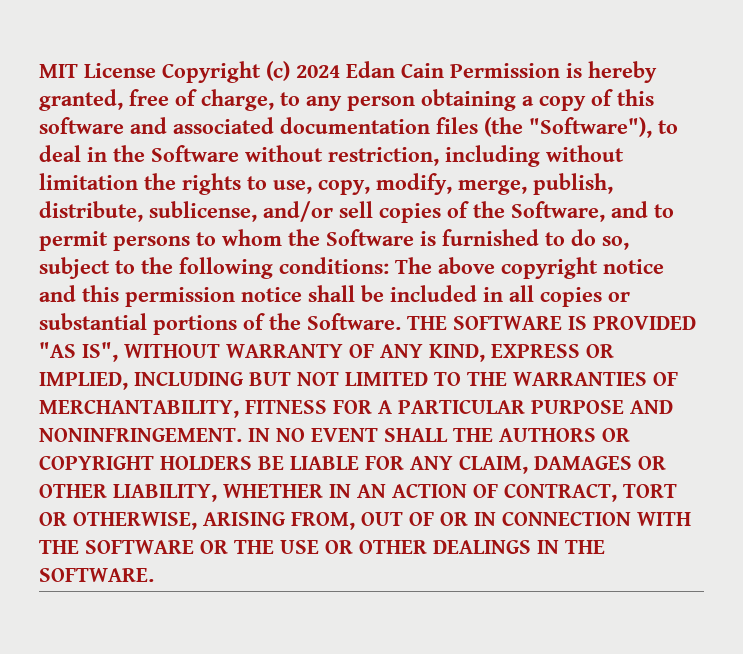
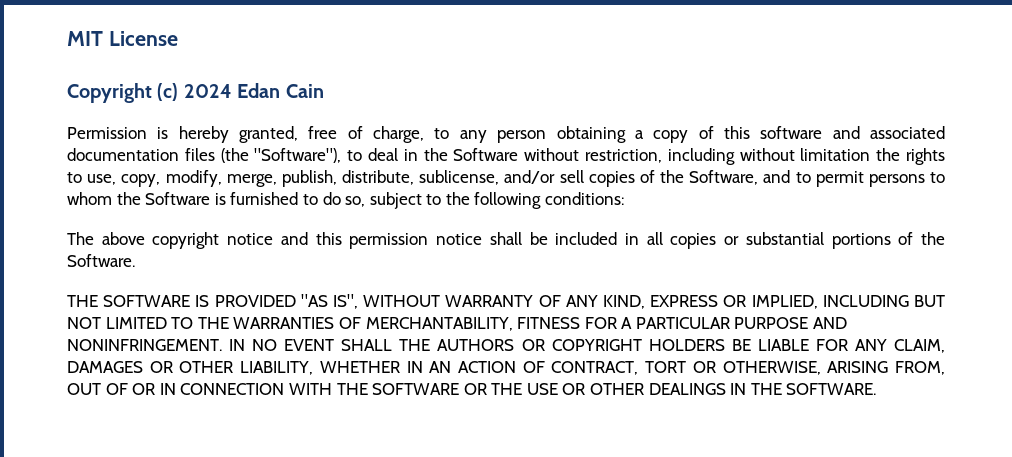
- MIT License Copyright (c) 2024 Edan Cain Permission is hereby granted, free of charge, to any person obtaining a copy of this software and associated documentation files (the "Software"), to deal in the Software without restriction, including without limitation the rights to use, copy, modify, merge, publish, distribute, sublicense, and/or sell copies of the Software, and to permit persons to whom the Software is furnished to do so, subject to the following conditions: The above copyright notice and this permission notice shall be included in all copies or substantial portions of the Software. THE SOFTWARE IS PROVIDED "AS IS", WITHOUT WARRANTY OF ANY KIND, EXPRESS OR IMPLIED, INCLUDING BUT NOT LIMITED TO THE WARRANTIES OF MERCHANTABILITY, FITNESS FOR A PARTICULAR PURPOSE AND NONINFRINGEMENT.
+ MIT License
+ Copyright (c) 2024 Edan Cain
+ Permission is hereby granted, free of charge, to any person obtaining a copy of this software and associated documentation files (the "Software"), to deal in the Software without restriction, including without limitation the rights to use, copy, modify, merge, publish, distribute, sublicense, and/or sell copies of the Software, and to permit persons to whom the Software is furnished to do so, subject to the following conditions:
+ The above copyright notice and this permission notice shall be included in all copies or substantial portions of the Software.
+ THE SOFTWARE IS PROVIDED "AS IS", WITHOUT WARRANTY OF ANY KIND, EXPRESS OR IMPLIED, INCLUDING BUT NOT LIMITED TO THE WARRANTIES OF MERCHANTABILITY, FITNESS FOR A PARTICULAR PURPOSE AND NONINFRINGEMENT.

